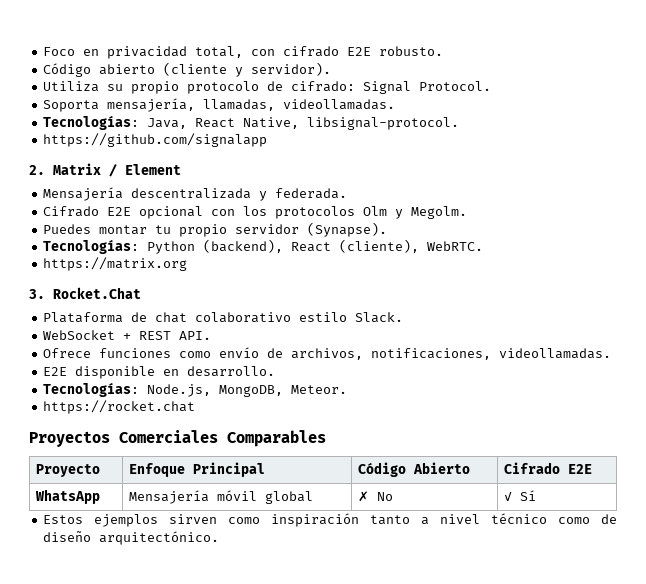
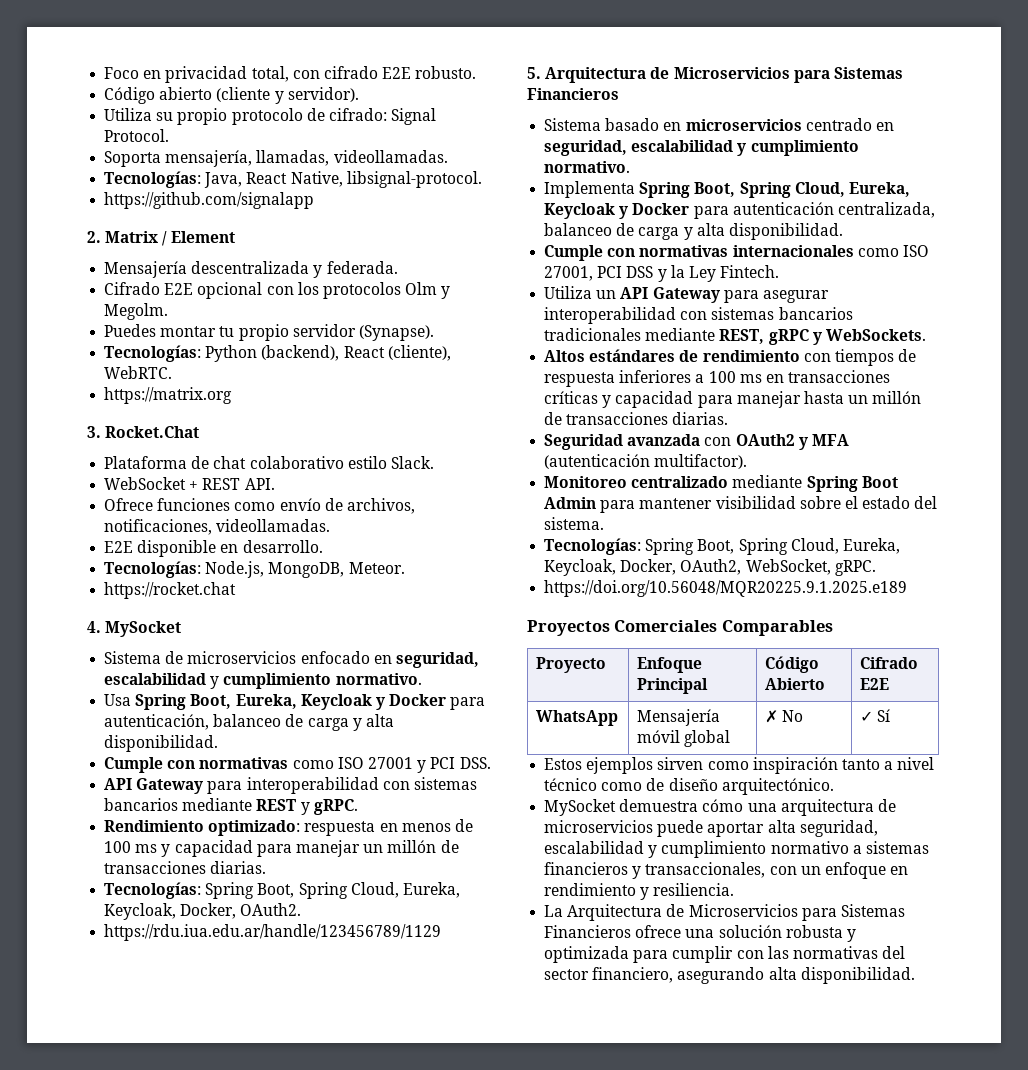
+ 4. MySocket
+ Sistema de microservicios enfocado en seguridad, escalabilidad y cumplimiento normativo.
+ Usa Spring Boot, Eureka, Keycloak y Docker para autenticación, balanceo de carga y alta disponibilidad.
+ Cumple con normativas como ISO 27001 y PCI DSS.
+ API Gateway para interoperabilidad con sistemas bancarios mediante REST y gRPC.
+ Rendimiento optimizado: respuesta en menos de 100 ms y capacidad para manejar un millón de transacciones diarias.
+ Tecnologías: Spring Boot, Spring Cloud, Eureka, Keycloak, Docker, OAuth2.
+ https://rdu.iua.edu.ar/handle/123456789/1129
+ 5. Arquitectura de Microservicios para Sistemas Financieros
+ Sistema basado en microservicios centrado en seguridad, escalabilidad y cumplimiento normativo.
+ Implementa Spring Boot, Spring Cloud, Eureka, Keycloak y Docker para autenticación centralizada, balanceo de carga y alta disponibilidad.
+ Cumple con normativas internacionales como ISO 27001, PCI DSS y la Ley Fintech.
+ Utiliza un API Gateway para asegurar interoperabilidad con sistemas bancarios tradicionales mediante REST, gRPC y WebSockets.
+ Altos estándares de rendimiento con tiempos de respuesta inferiores a 100 ms en transacciones críticas y capacidad para manejar hasta un millón de transacciones diarias.
+ Seguridad avanzada con OAuth2 y MFA (autenticación multifactor).
+ Monitoreo centralizado mediante Spring Boot Admin para mantener visibilidad sobre el estado del sistema.
+ Tecnologías: Spring Boot, Spring Cloud, Eureka, Keycloak, Docker, OAuth2, WebSocket, gRPC.
+ https://doi.org/10.56048/MQR20225.9.1.2025.e189
+ MySocket demuestra cómo una arquitectura de microservicios puede aportar alta seguridad, escalabilidad y cumplimiento normativo a sistemas financieros y transaccionales, con un enfoque en rendimiento y resiliencia.
+ La Arquitectura de Microservicios para Sistemas Financieros ofrece una solución robusta y optimizada para cumplir con las normativas del sector financiero, asegurando alta disponibilidad.

